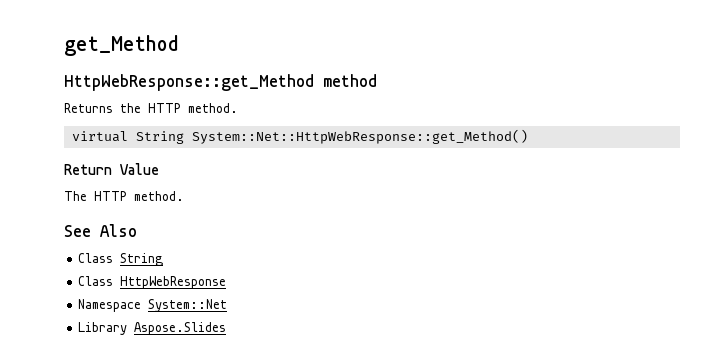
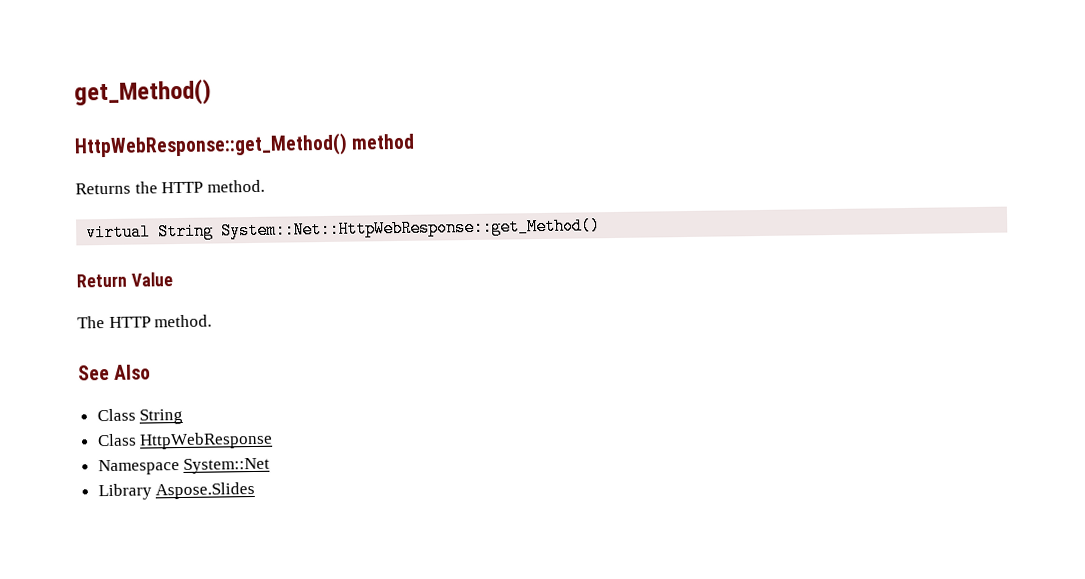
- get_Method
- HttpWebResponse::get_Method method
+ get_Method()
+ HttpWebResponse::get_Method() method

